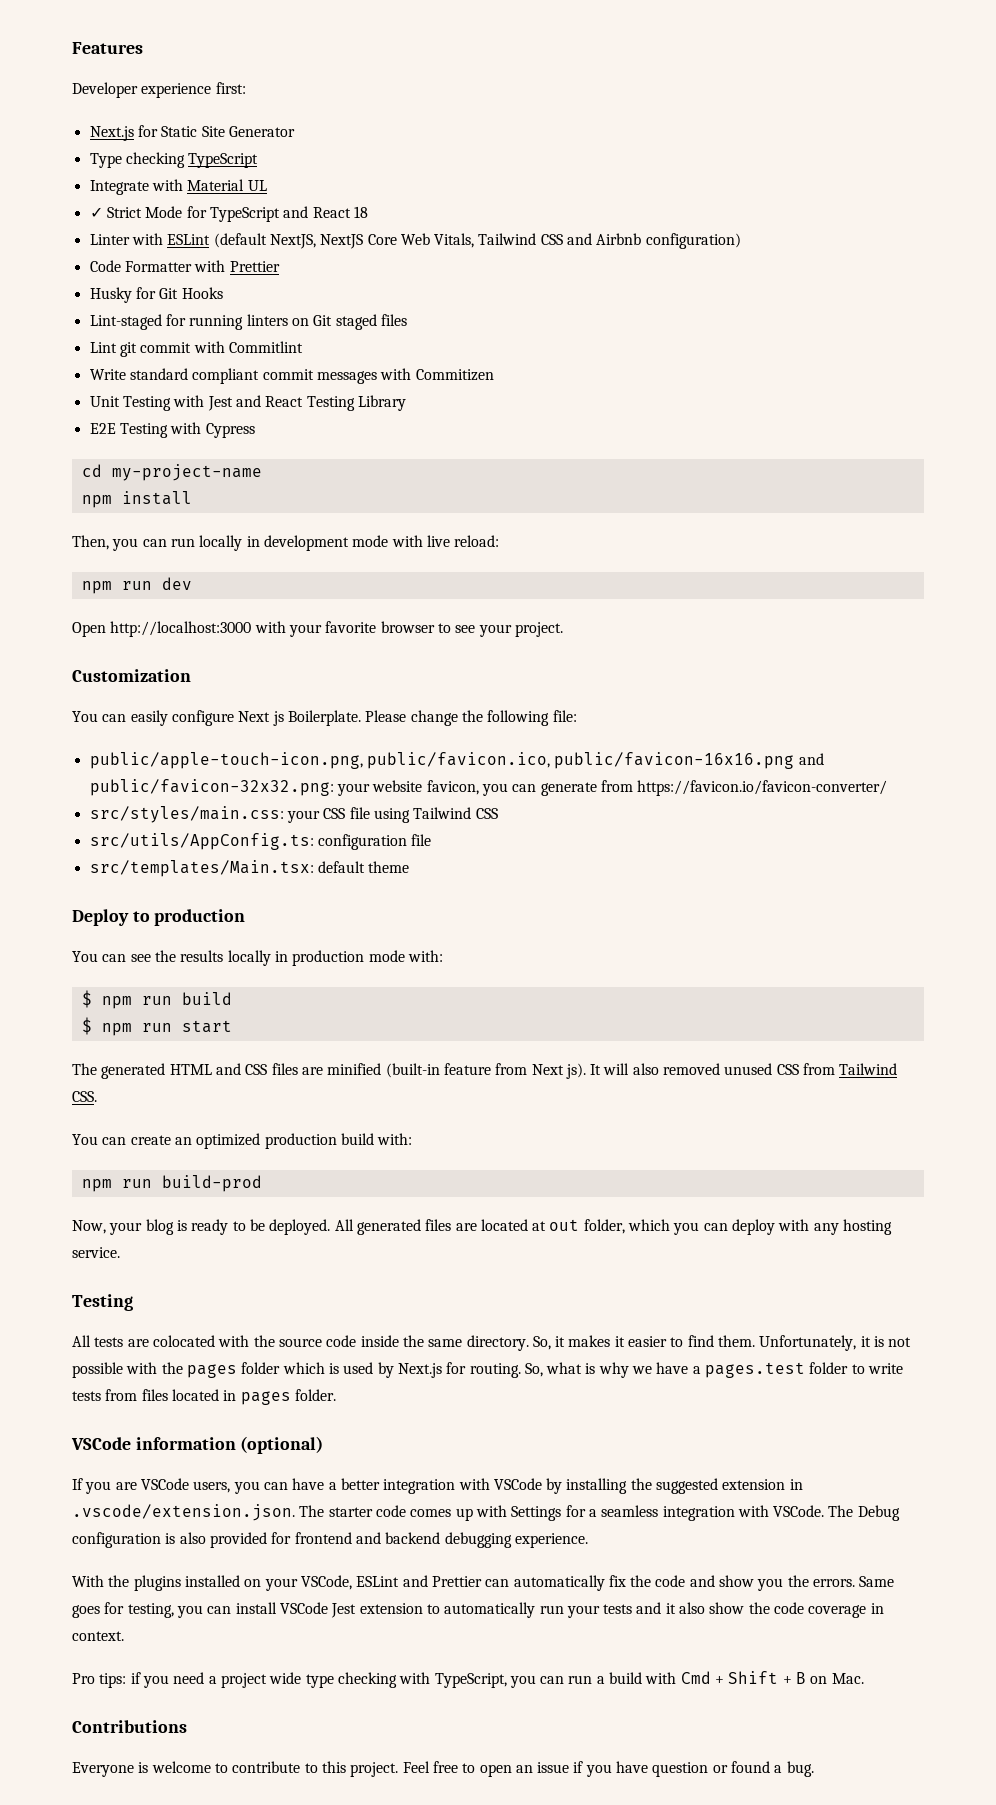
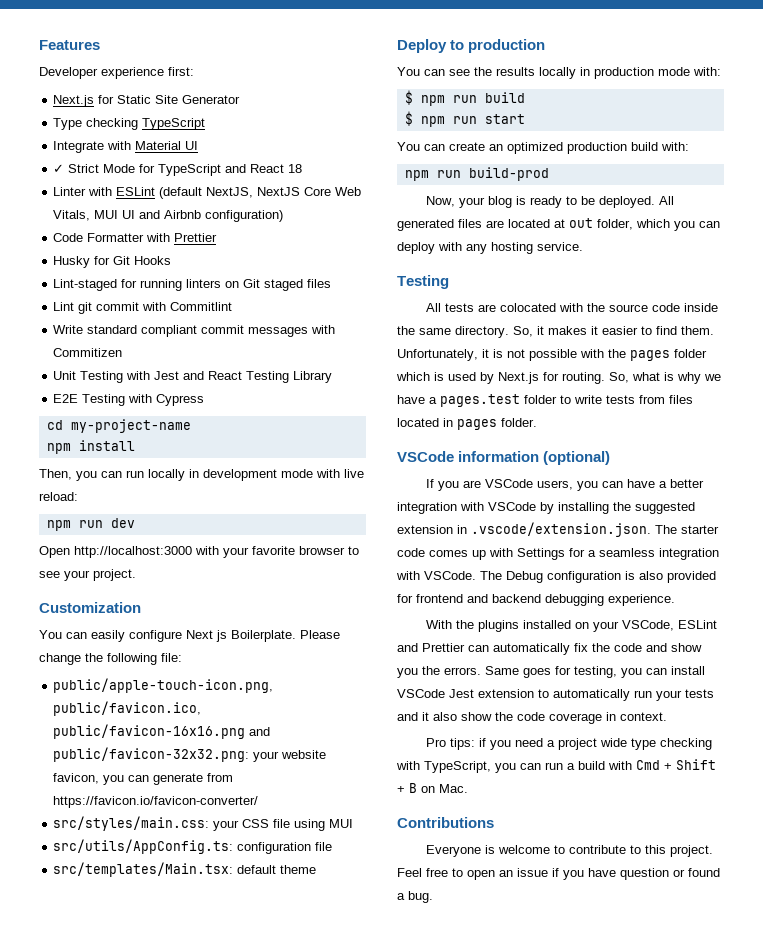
- Integrate with Material UL
+ Integrate with Material UI
- Linter with ESLint (default NextJS, NextJS Core Web Vitals, Tailwind CSS and Airbnb configuration)
+ Linter with ESLint (default NextJS, NextJS Core Web Vitals, MUI UI and Airbnb configuration)
- src/styles/main.css: your CSS file using Tailwind CSS
+ src/styles/main.css: your CSS file using MUI
- The generated HTML and CSS files are minified (built-in feature from Next js). It will also removed unused CSS from Tailwind CSS.

